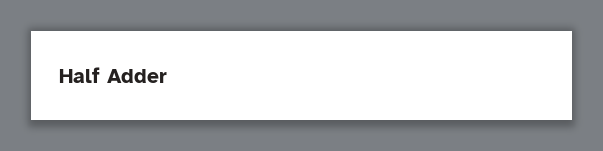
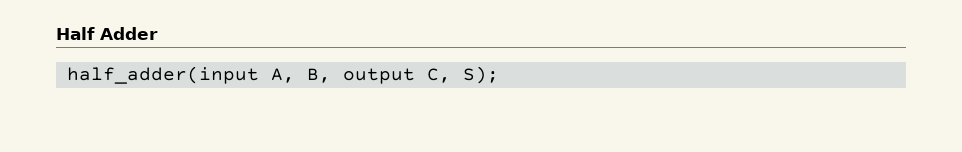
+ half_adder(input A, B, output C, S);

